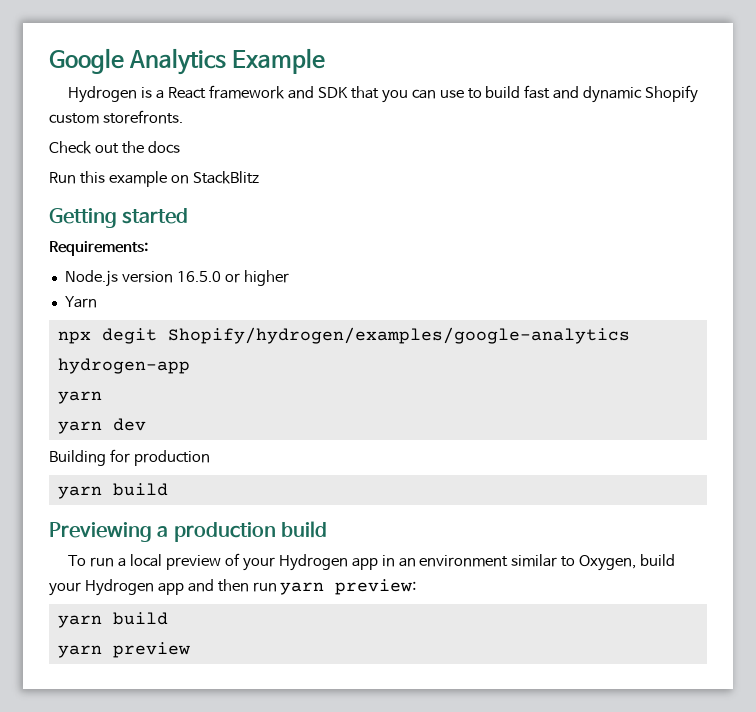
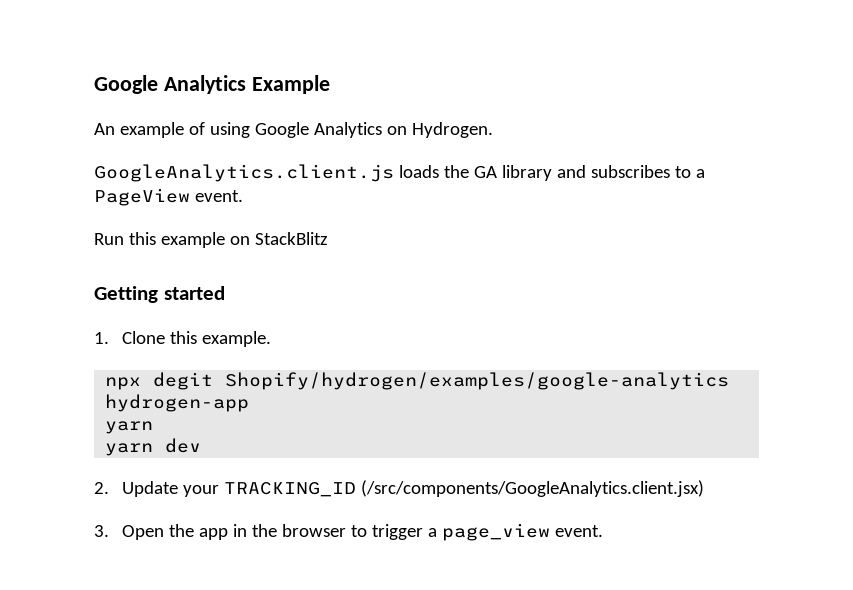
- Hydrogen is a React framework and SDK that you can use to build fast and dynamic Shopify custom storefronts.
- Check out the docs
+ An example of using Google Analytics on Hydrogen.
+ GoogleAnalytics.client.js loads the GA library and subscribes to a PageView event.
- Requirements:
- Node.js version 16.5.0 or higher
- Yarn
+ 1. Clone this example.
- Building for production
- yarn build
- Previewing a production build
- To run a local preview of your Hydrogen app in an environment similar to Oxygen, build your Hydrogen app and then run yarn preview:
- yarn build
- yarn preview
+ 2. Update your TRACKING_ID (/src/components/GoogleAnalytics.client.jsx)
+ 3. Open the app in the browser to trigger a page_view event.

